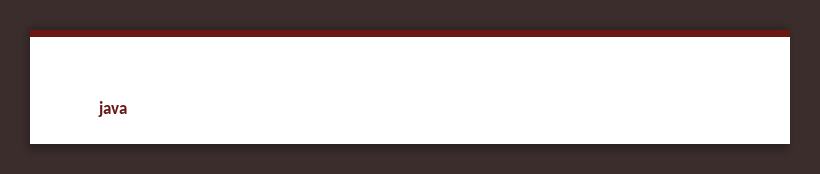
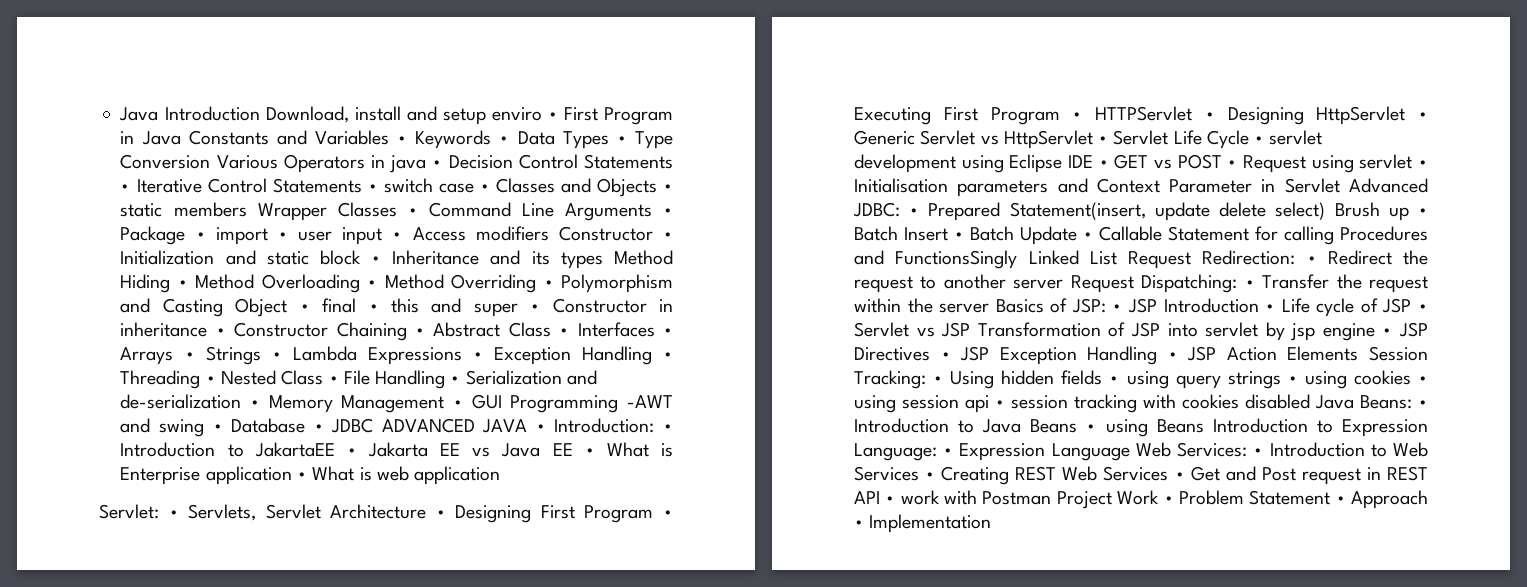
- java
+ Java Introduction Download, install and setup enviro • First Program in Java Constants and Variables • Keywords • Data Types • Type Conversion Various Operators in java • Decision Control Statements • Iterative Control Statements • switch case • Classes and Objects • static members Wrapper Classes • Command Line Arguments • Package • import • user input • Access modifiers Constructor • Initialization and static block • Inheritance and its types Method Hiding • Method Overloading • Method Overriding • Polymorphism and Casting Object • final • this and super • Constructor in inheritance • Constructor Chaining • Abstract Class • Interfaces • Arrays • Strings • Lambda Expressions • Exception Handling • Threading • Nested Class • File Handling • Serialization and de-serialization • Memory Management • GUI Programming -AWT and swing • Database • JDBC ADVANCED JAVA • Introduction: • Introduction to JakartaEE • Jakarta EE vs Java EE • What is Enterprise application • What is web application
+ Servlet: • Servlets, Servlet Architecture • Designing First Program • Executing First Program • HTTPServlet • Designing HttpServlet • Generic Servlet vs HttpServlet • Servlet Life Cycle • servlet development using Eclipse IDE • GET vs POST • Request using servlet • Initialisation parameters and Context Parameter in Servlet Advanced JDBC: • Prepared Statement(insert, update delete select) Brush up • Batch Insert • Batch Update • Callable Statement for calling Procedures and FunctionsSingly Linked List Request Redirection: • Redirect the request to another server Request Dispatching: • Transfer the request within the server Basics of JSP: • JSP Introduction • Life cycle of JSP • Servlet vs JSP Transformation of JSP into servlet by jsp engine • JSP Directives • JSP Exception Handling • JSP Action Elements Session Tracking: • Using hidden fields • using query strings • using cookies • using session api • session tracking with cookies disabled Java Beans: • Introduction to Java Beans • using Beans Introduction to Expression Language: • Expression Language Web Services: • Introduction to Web Services • Creating REST Web Services • Get and Post request in REST API • work with Postman Project Work • Problem Statement • Approach • Implementation

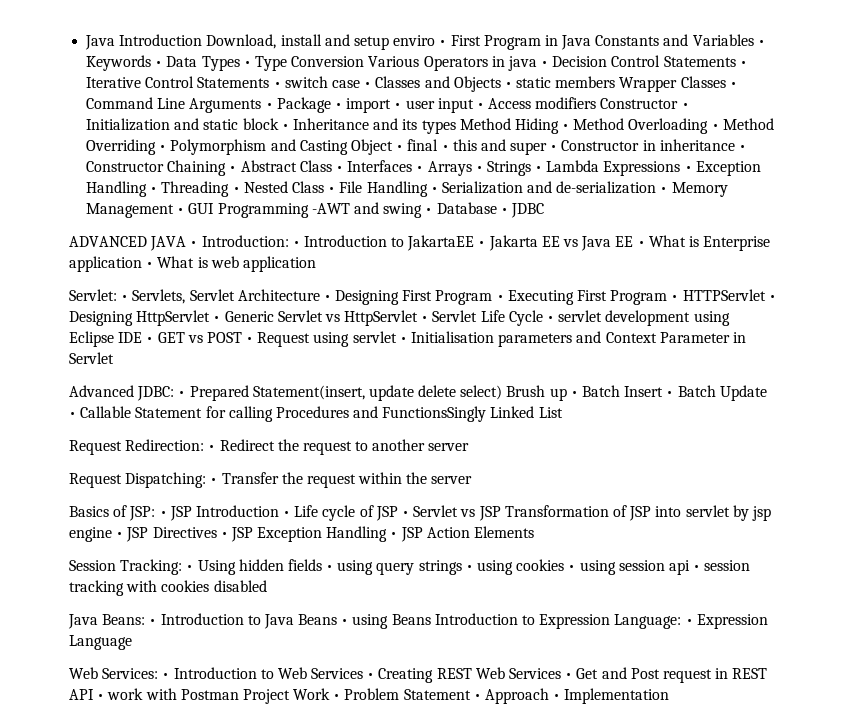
- Java Introduction Download, install and setup enviro • First Program in Java Constants and Variables • Keywords • Data Types • Type Conversion Various Operators in java • Decision Control Statements • Iterative Control Statements • switch case • Classes and Objects • static members Wrapper Classes • Command Line Arguments • Package • import • user input • Access modifiers Constructor • Initialization and static block • Inheritance and its types Method Hiding • Method Overloading • Method Overriding • Polymorphism and Casting Object • final • this and super • Constructor in inheritance • Constructor Chaining • Abstract Class • Interfaces • Arrays • Strings • Lambda Expressions • Exception Handling • Threading • Nested Class • File Handling • Serialization and de-serialization • Memory Management • GUI Programming -AWT and swing • Database • JDBC ADVANCED JAVA • Introduction:
+ Java Introduction Download, install and setup enviro • First Program in Java Constants and Variables • Keywords • Data Types • Type Conversion Various Operators in java • Decision Control Statements • Iterative Control Statements • switch case • Classes and Objects • static members Wrapper Classes • Command Line Arguments • Package • import • user input • Access modifiers Constructor • Initialization and static block • Inheritance and its types Method Hiding • Method Overloading • Method Overriding • Polymorphism and Casting Object • final • this and super • Constructor in inheritance • Constructor Chaining • Abstract Class • Interfaces • Arrays • Strings • Lambda Expressions • Exception Handling • Threading • Nested Class • File Handling • Serialization and de-serialization • Memory Management • GUI Programming -AWT and swing • Database • JDBC
+ ADVANCED JAVA • Introduction:
- • Servlets, Servlet Architecture • Designing First Program • Executing First Program • HTTPServlet • Designing HttpServlet • Generic Servlet vs HttpServlet • Servlet Life Cycle • servlet development using Eclipse IDE • GET vs POST • Request using servlet • Initialisation parameters and Context Parameter in Servlet Advanced JDBC:
+ • Servlets, Servlet Architecture • Designing First Program • Executing First Program • HTTPServlet • Designing HttpServlet • Generic Servlet vs HttpServlet • Servlet Life Cycle • servlet development using Eclipse IDE • GET vs POST • Request using servlet • Initialisation parameters and Context Parameter in Servlet
+ Advanced JDBC:
- • Prepared Statement(insert, update delete select) Brush up • Batch Insert • Batch Update • Callable Statement for calling Procedures and FunctionsSingly Linked List Request Redirection:
+ • Prepared Statement(insert, update delete select) Brush up • Batch Insert • Batch Update • Callable Statement for calling Procedures and FunctionsSingly Linked List
+ Request Redirection:
- • Redirect the request to another server Request Dispatching:
+ • Redirect the request to another server
+ Request Dispatching:
- • Transfer the request within the server Basics of JSP:
+ • Transfer the request within the server
+ Basics of JSP:
- • JSP Introduction • Life cycle of JSP • Servlet vs JSP Transformation of JSP into servlet by jsp engine • JSP Directives • JSP Exception Handling • JSP Action Elements Session Tracking:
+ • JSP Introduction • Life cycle of JSP • Servlet vs JSP Transformation of JSP into servlet by jsp engine • JSP Directives • JSP Exception Handling • JSP Action Elements
+ Session Tracking:
- • Using hidden fields • using query strings • using cookies • using session api • session tracking with cookies disabled Java Beans:
+ • Using hidden fields • using query strings • using cookies • using session api • session tracking with cookies disabled
+ Java Beans:
- • Expression Language Web Services:
+ • Expression Language
+ Web Services:

